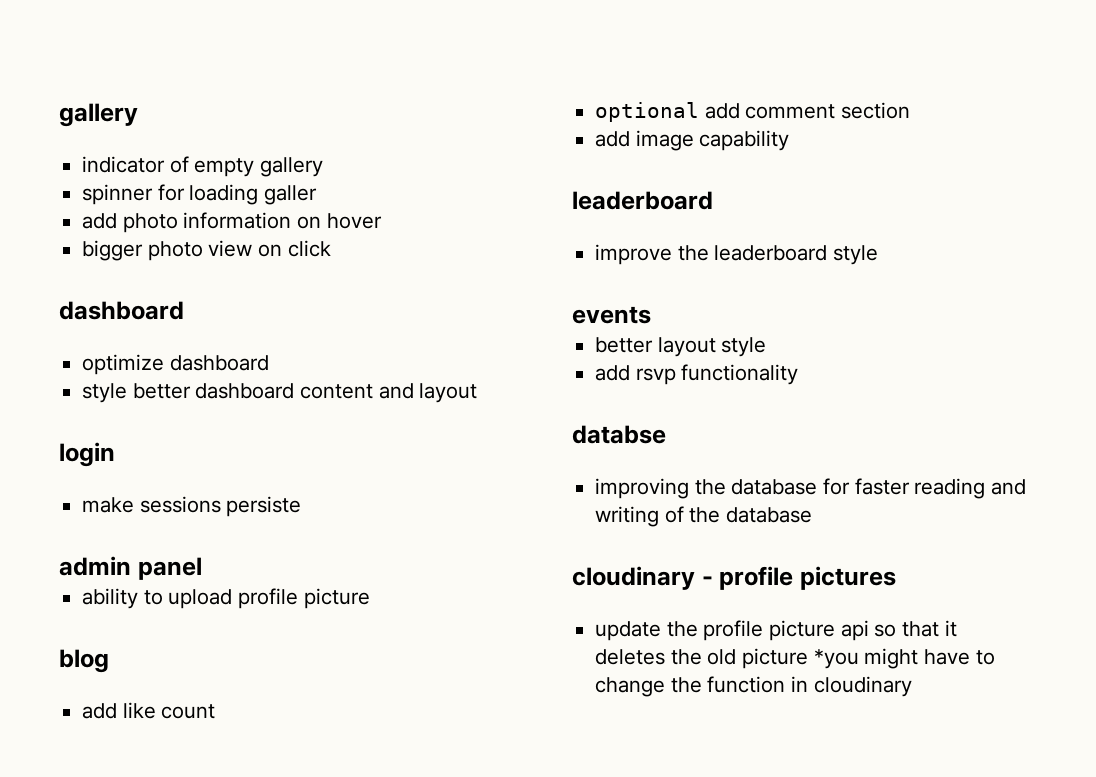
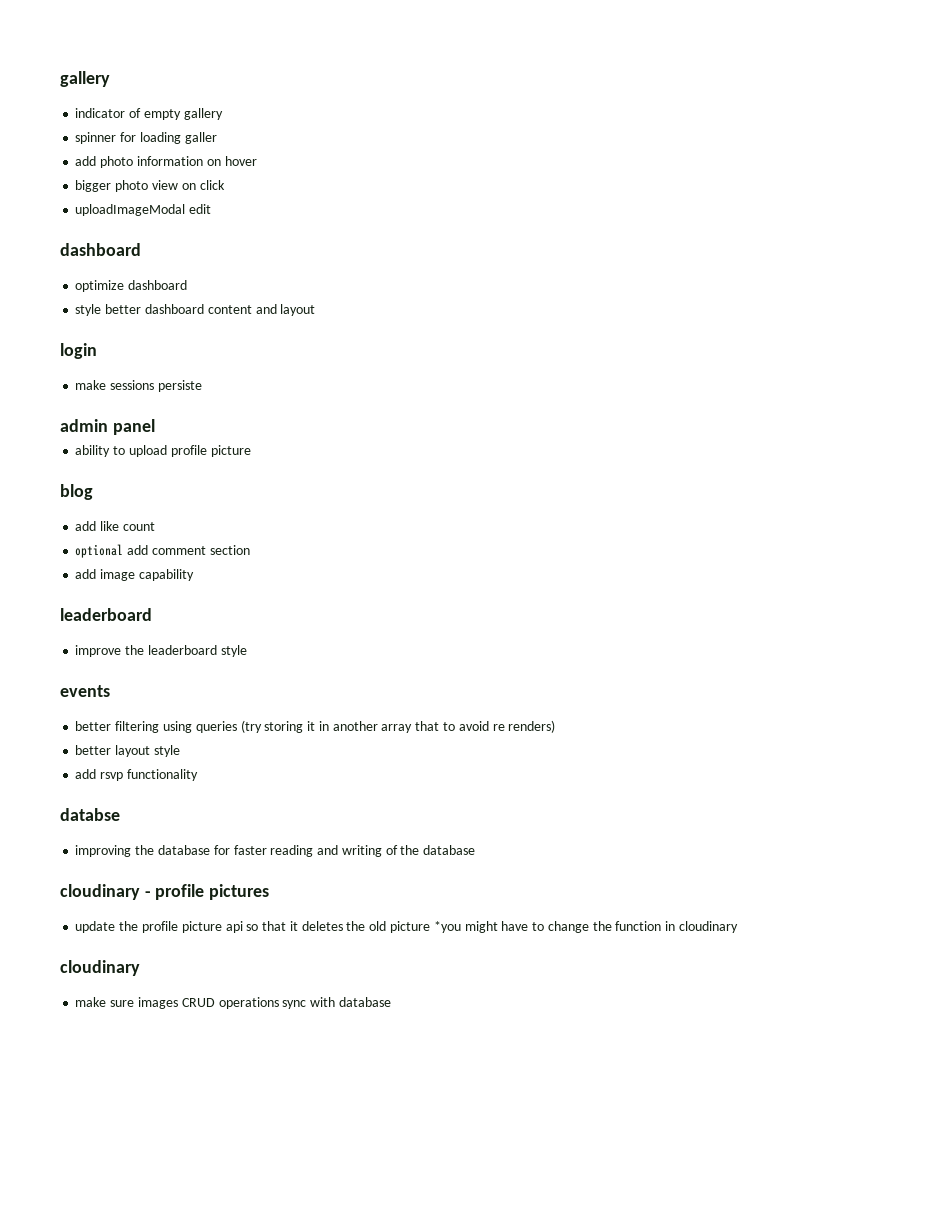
+ uploadImageModal edit
+ better filtering using queries (try storing it in another array that to avoid re renders)
  update the profile picture api so that it deletes the old picture *you might have to change the function in cloudinary
+ cloudinary
+ make sure images CRUD operations sync with database

